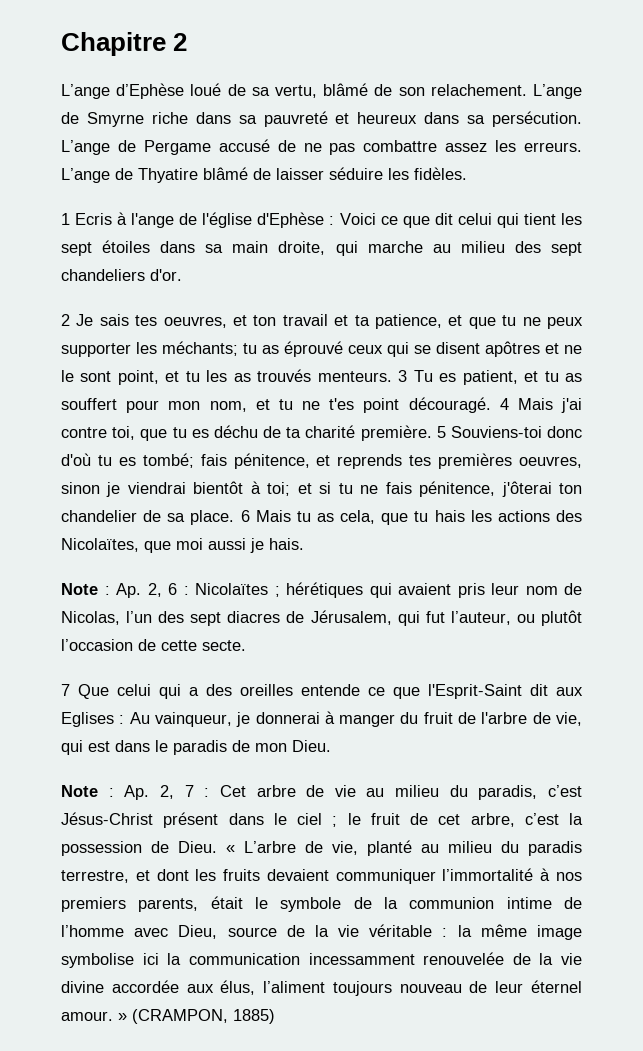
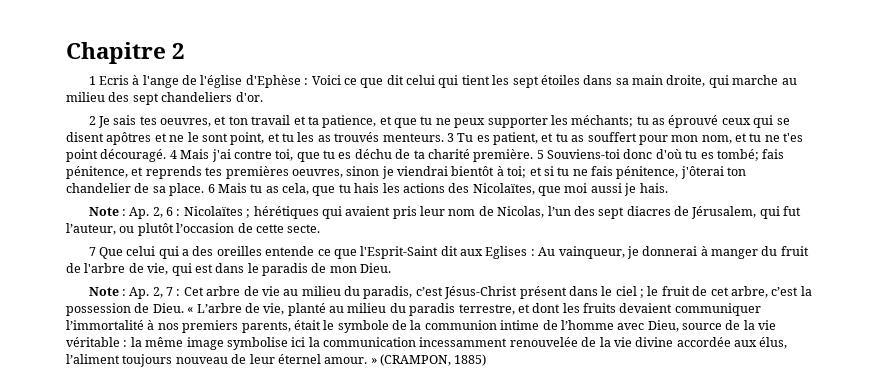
- L’ange d’Ephèse loué de sa vertu, blâmé de son relachement. L’ange de Smyrne riche dans sa pauvreté et heureux dans sa persécution. L’ange de Pergame accusé de ne pas combattre assez les erreurs. L’ange de Thyatire blâmé de laisser séduire les fidèles.

